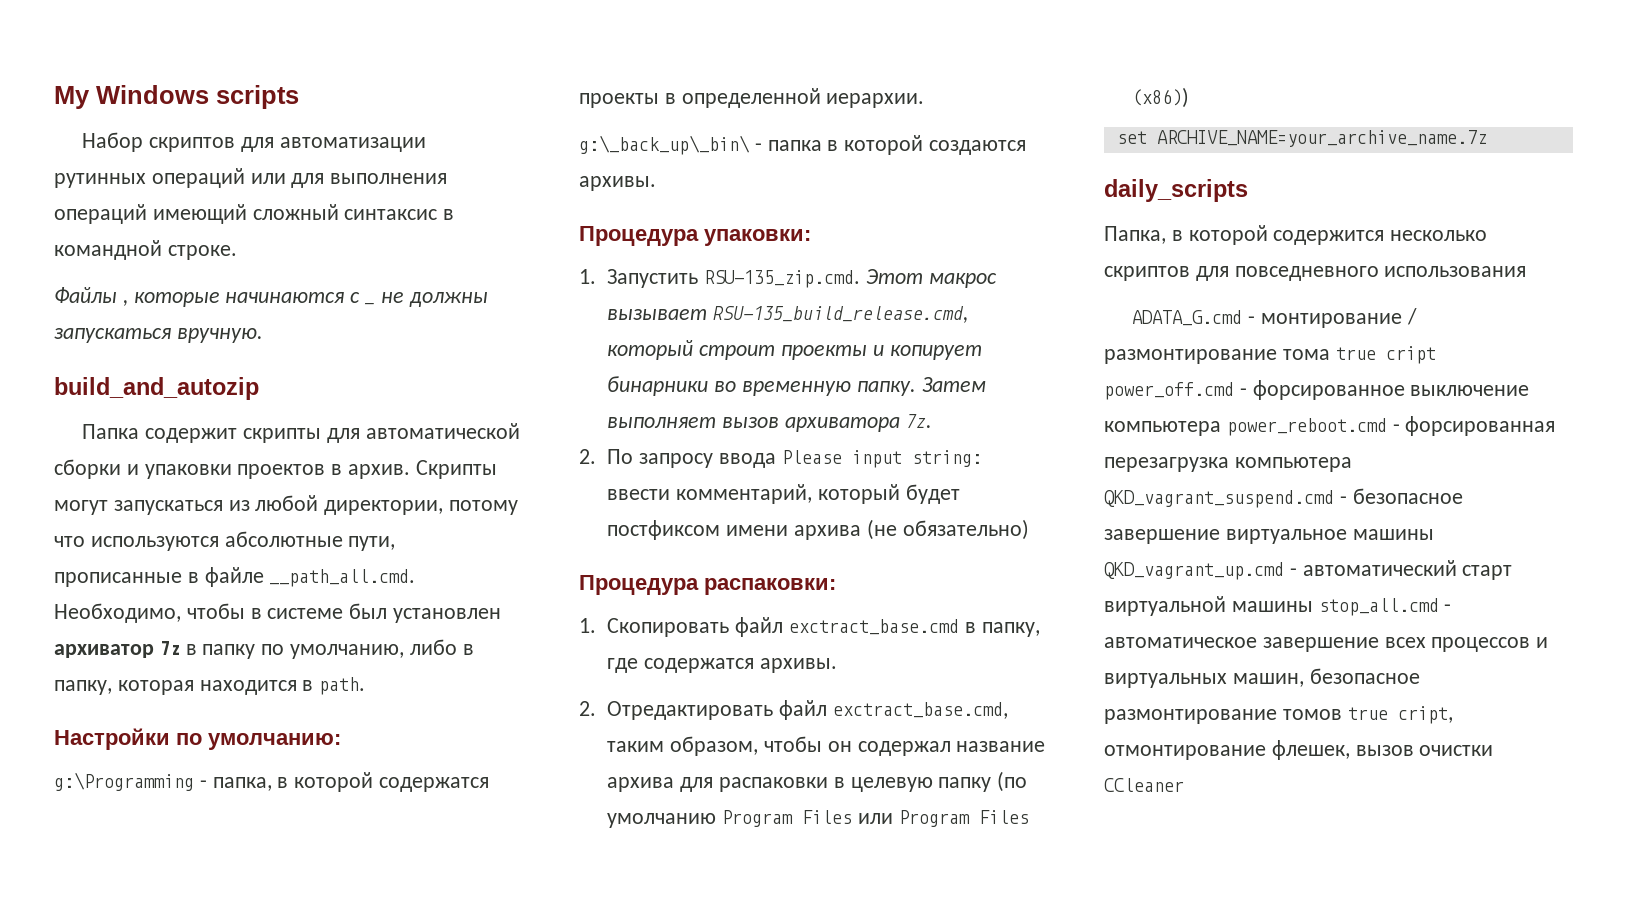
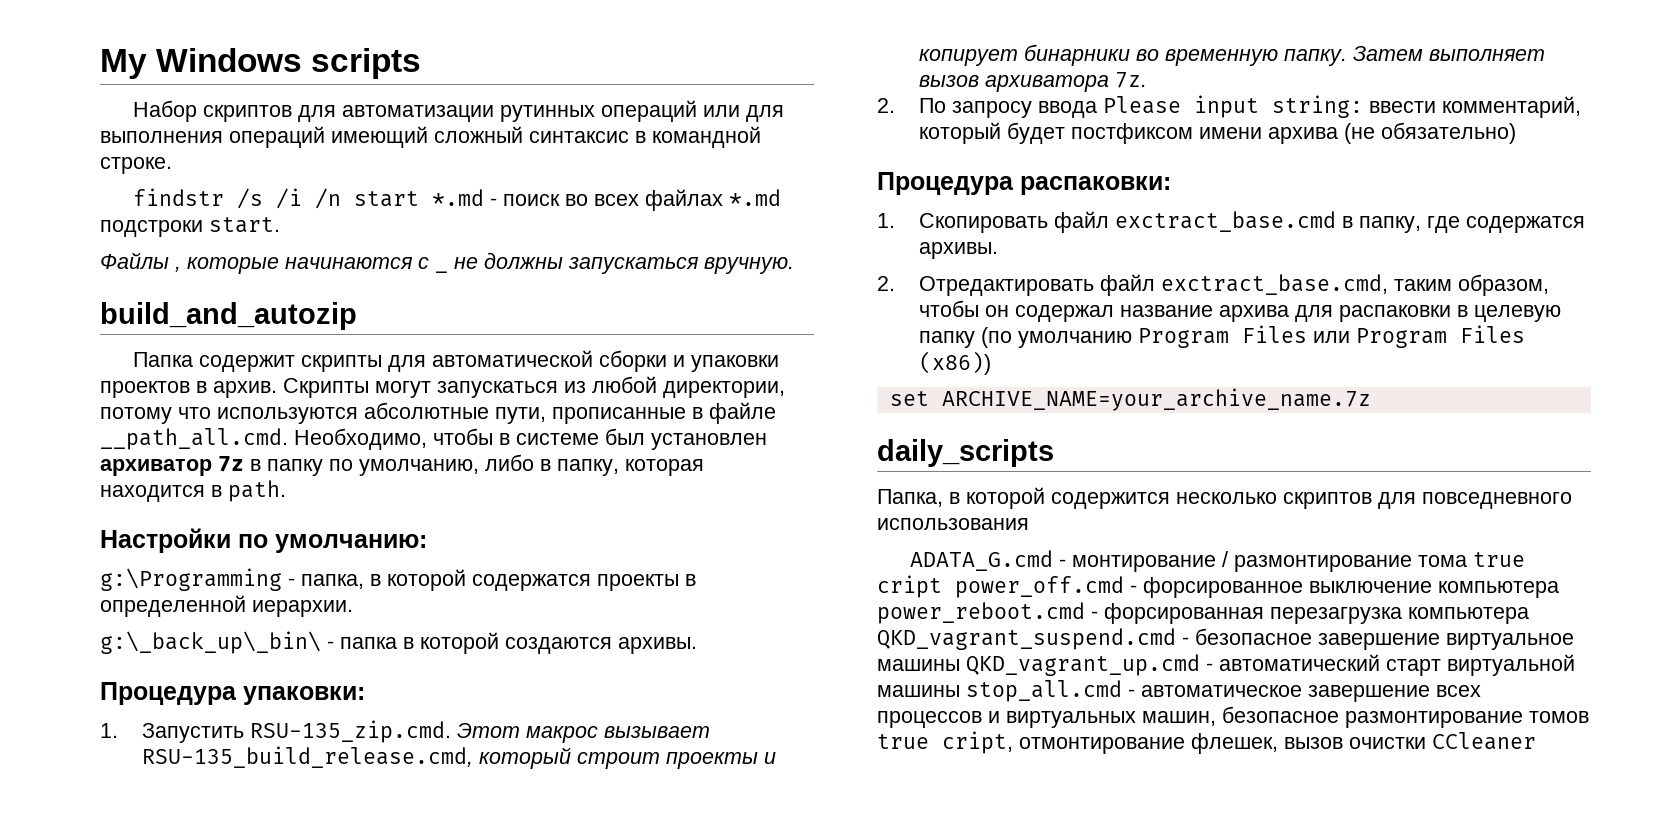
+ findstr /s /i /n start *.md - поиск во всех файлах *.md подстроки start.

